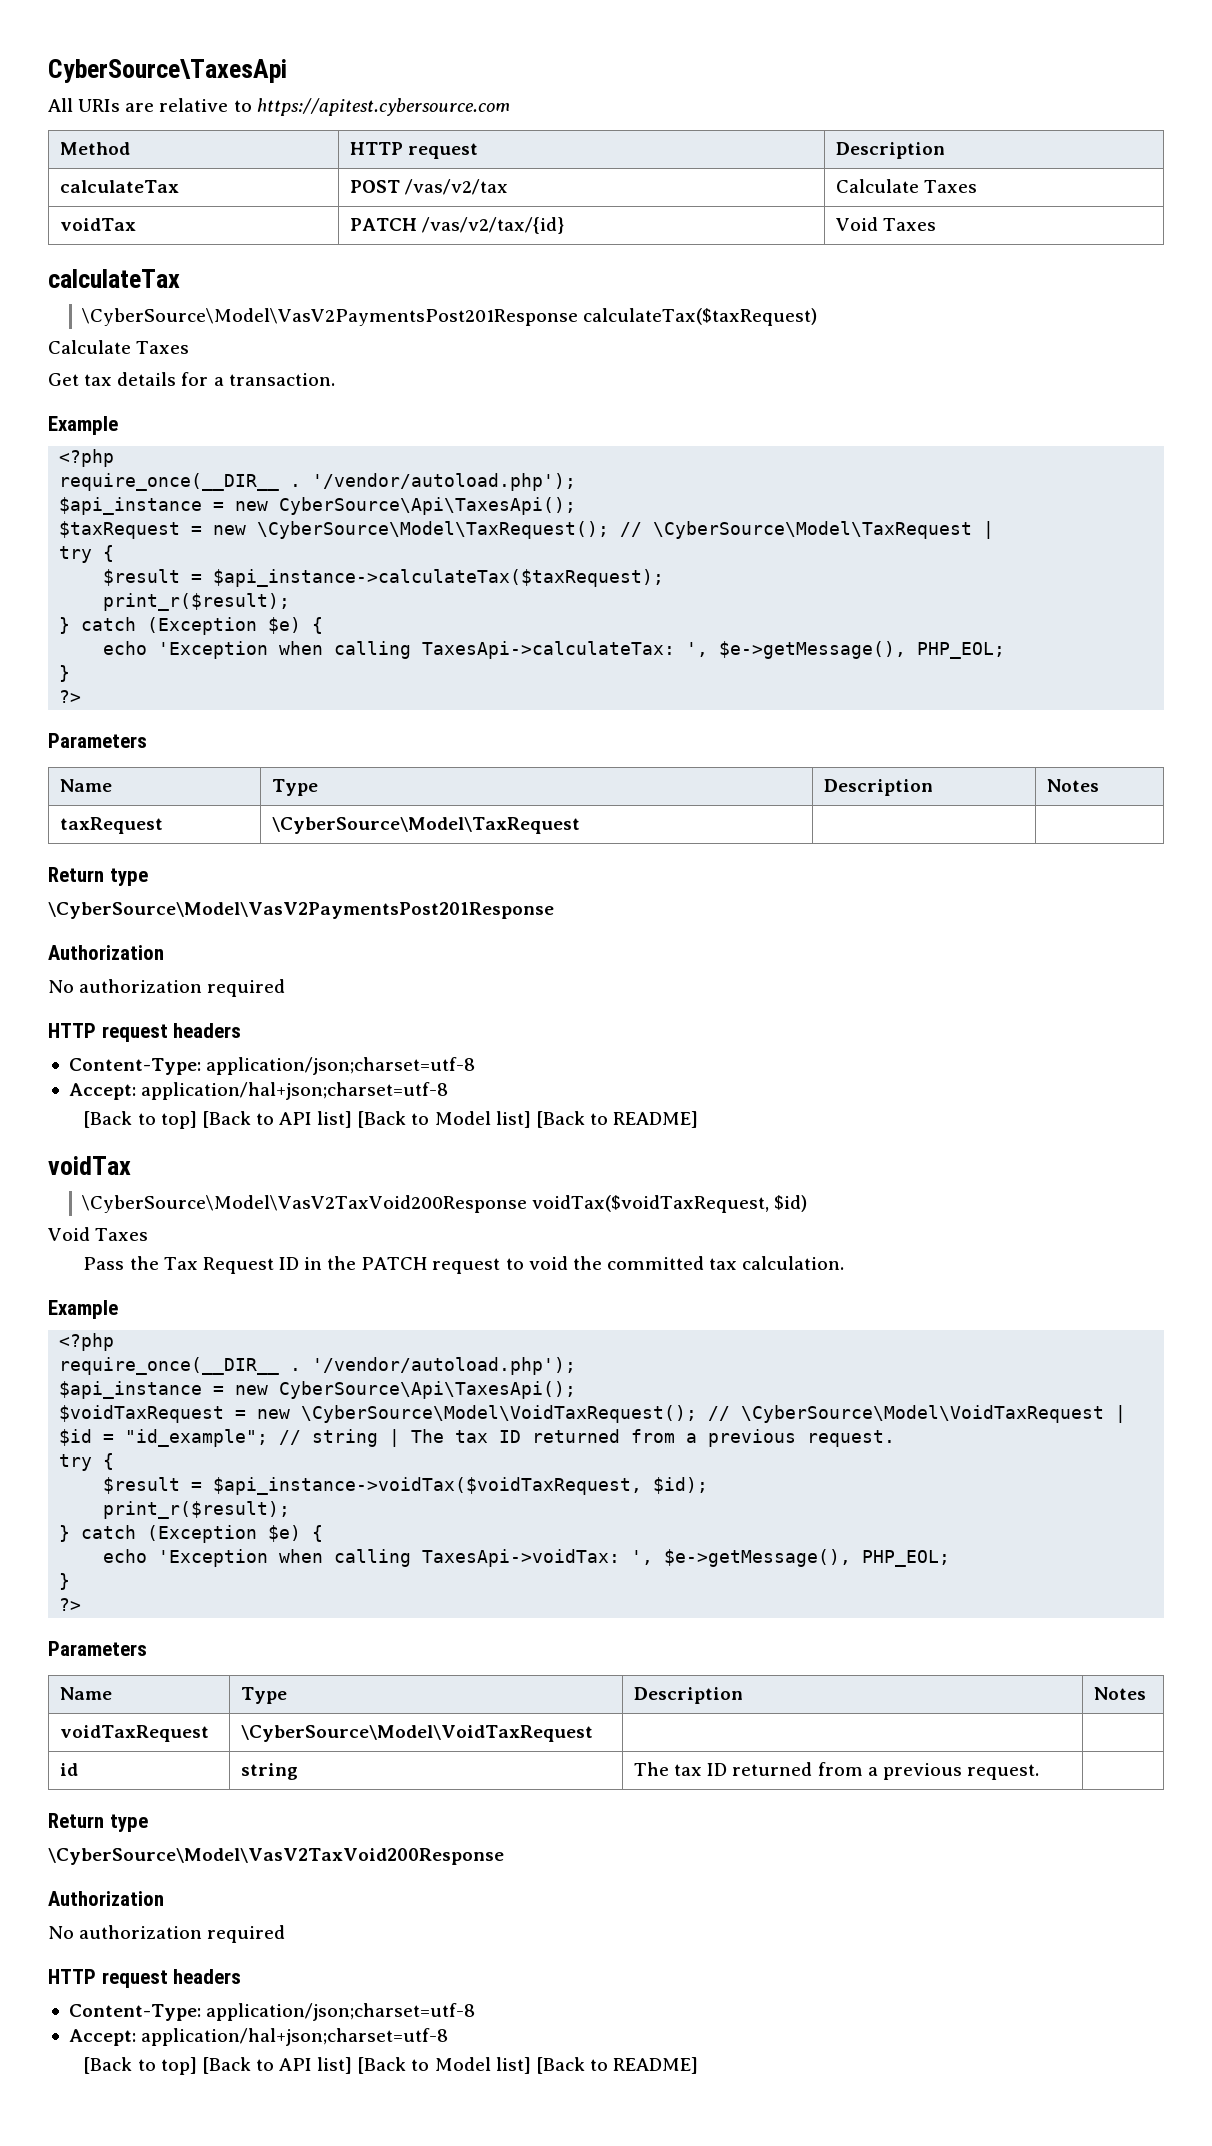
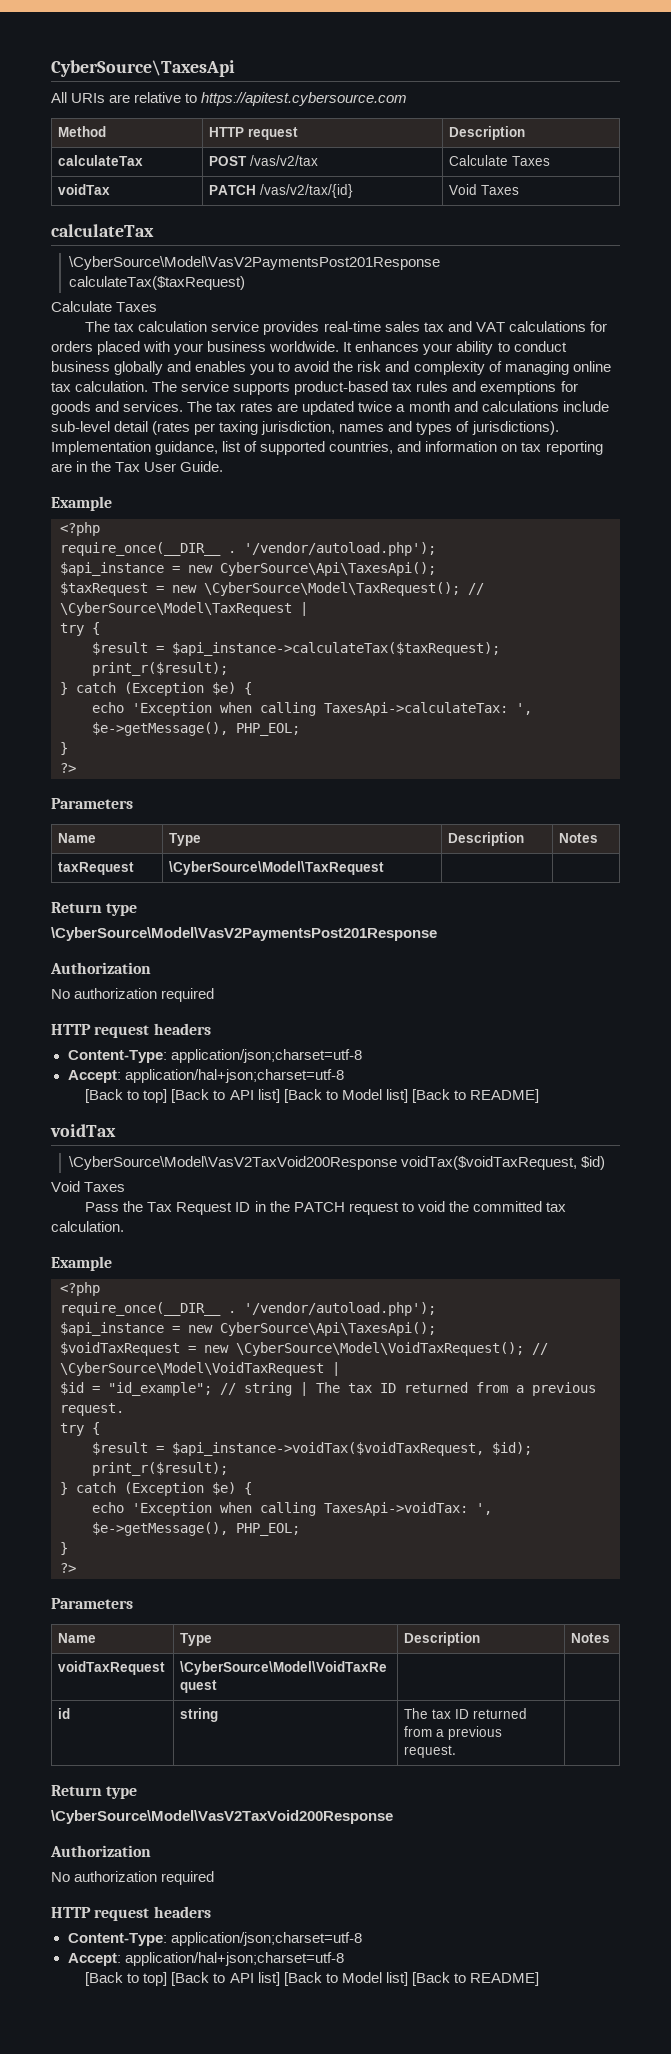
- Get tax details for a transaction.
+ The tax calculation service provides real-time sales tax and VAT calculations for orders placed with your business worldwide. It enhances your ability to conduct business globally and enables you to avoid the risk and complexity of managing online tax calculation. The service supports product-based tax rules and exemptions for goods and services. The tax rates are updated twice a month and calculations include sub-level detail (rates per taxing jurisdiction, names and types of jurisdictions). Implementation guidance, list of supported countries, and information on tax reporting are in the Tax User Guide.

